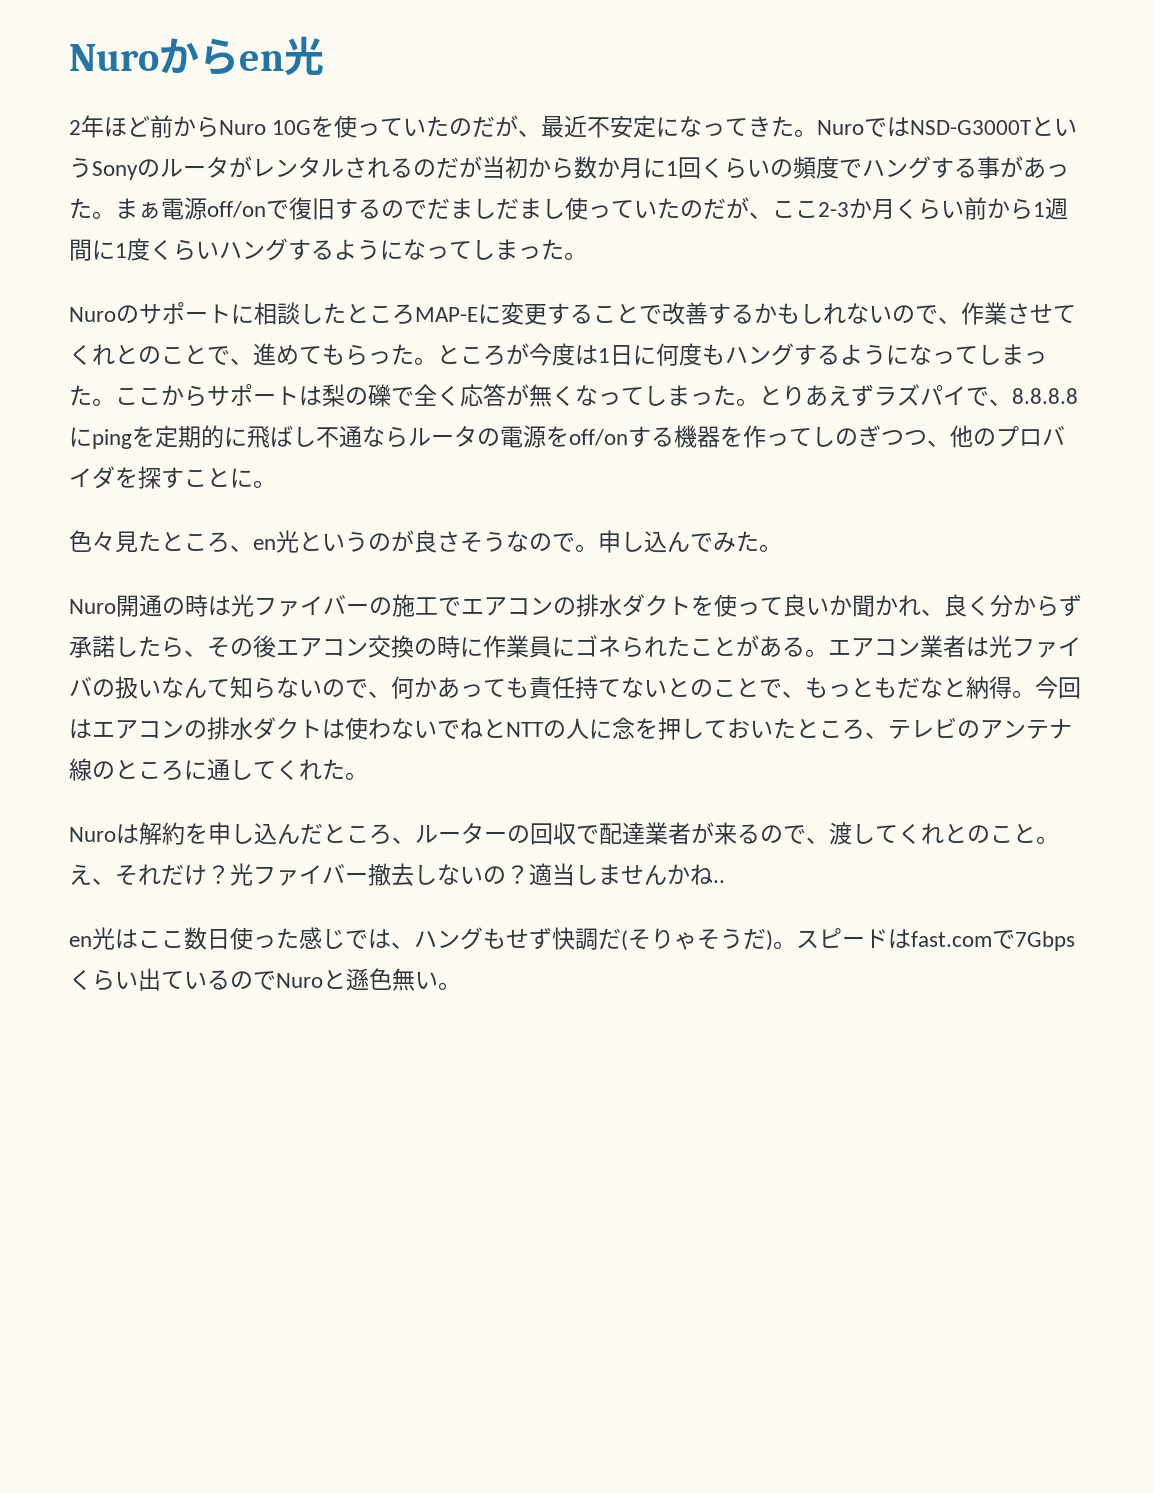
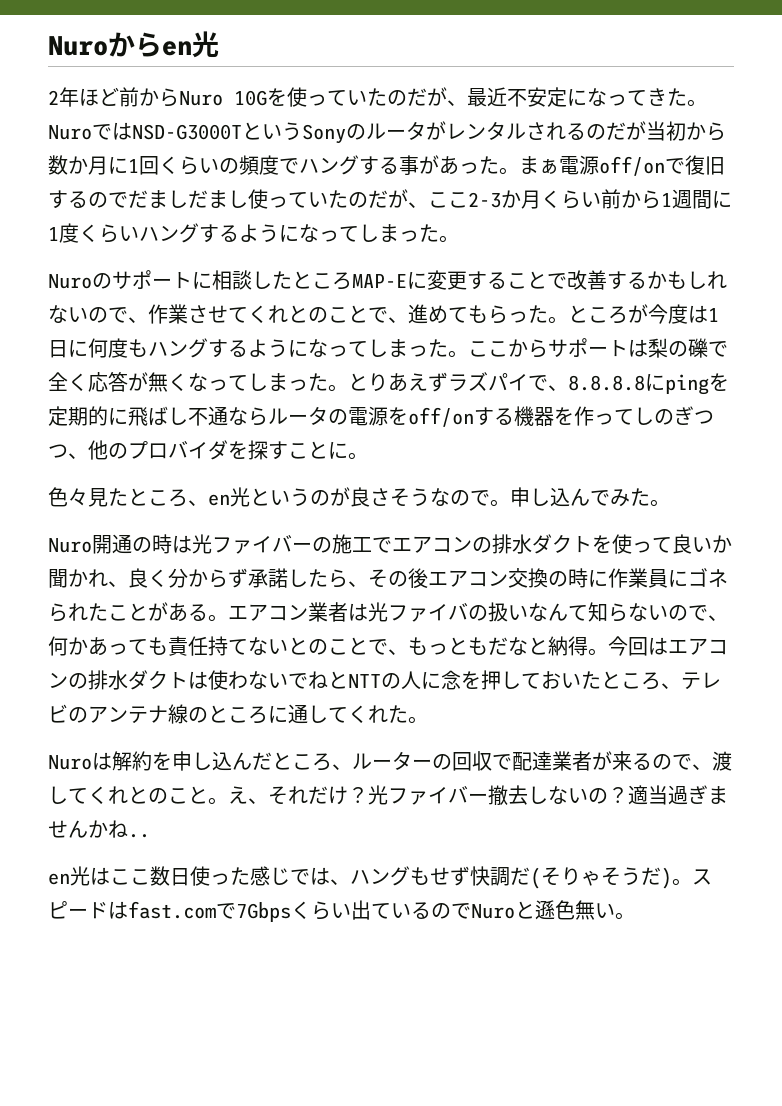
- 適当しませんかね..
+ 適当過ぎませんかね..

